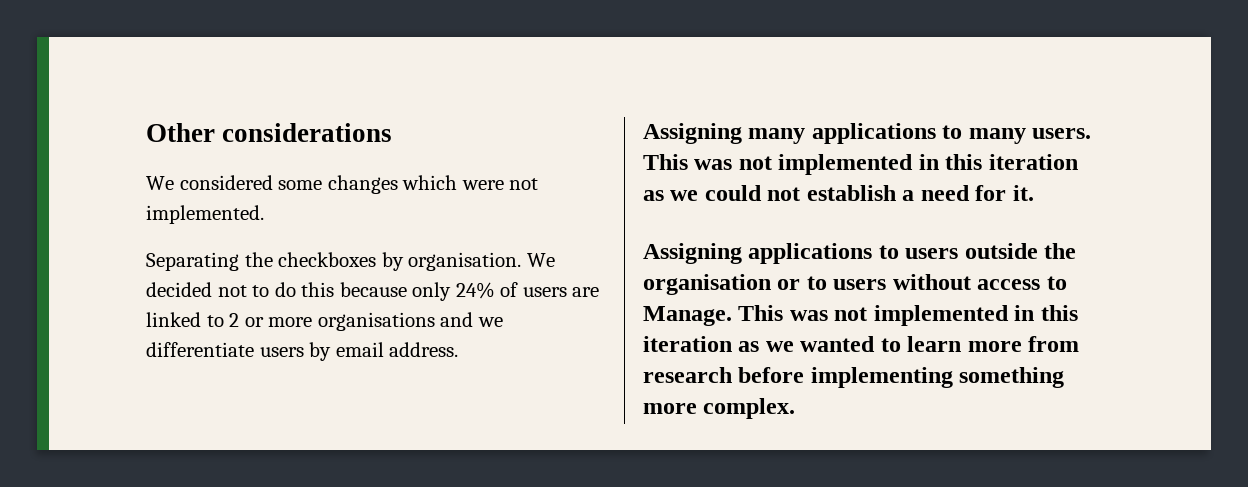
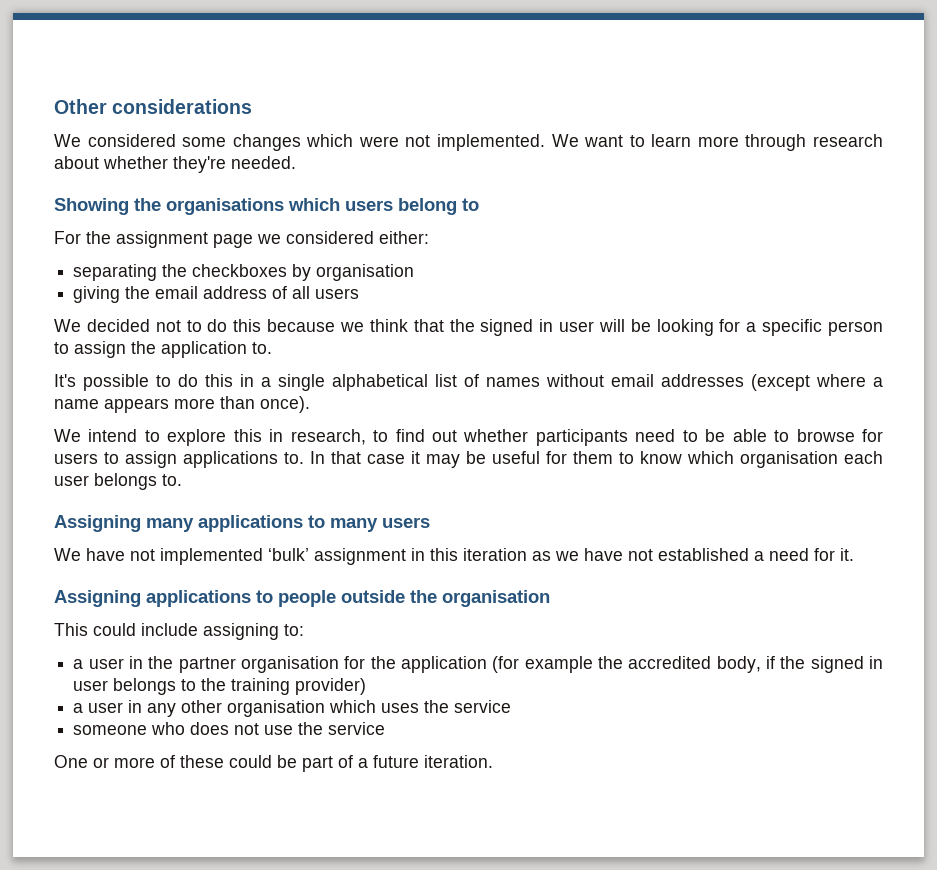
- We considered some changes which were not implemented.
- Separating the checkboxes by organisation. We decided not to do this because only 24% of users are linked to 2 or more organisations and we differentiate users by email address.
+ We considered some changes which were not implemented. We want to learn more through research about whether they're needed.
+ Showing the organisations which users belong to
+ For the assignment page we considered either:
+ separating the checkboxes by organisation
+ giving the email address of all users
+ We decided not to do this because we think that the signed in user will be looking for a specific person to assign the application to.
+ It's possible to do this in a single alphabetical list of names without email addresses (except where a name appears more than once).
+ We intend to explore this in research, to find out whether participants need to be able to browse for users to assign applications to. In that case it may be useful for them to know which organisation each user belongs to.
- Assigning many applications to many users. This was not implemented in this iteration as we could not establish a need for it.
+ Assigning many applications to many users
+ We have not implemented ‘bulk’ assignment in this iteration as we have not established a need for it.
- Assigning applications to users outside the organisation or to users without access to Manage. This was not implemented in this iteration as we wanted to learn more from research before implementing something more complex.
+ Assigning applications to people outside the organisation
+ This could include assigning to:
+ a user in the partner organisation for the application (for example the accredited body, if the signed in user belongs to the training provider)
+ a user in any other organisation which uses the service
+ someone who does not use the service
+ One or more of these could be part of a future iteration.

